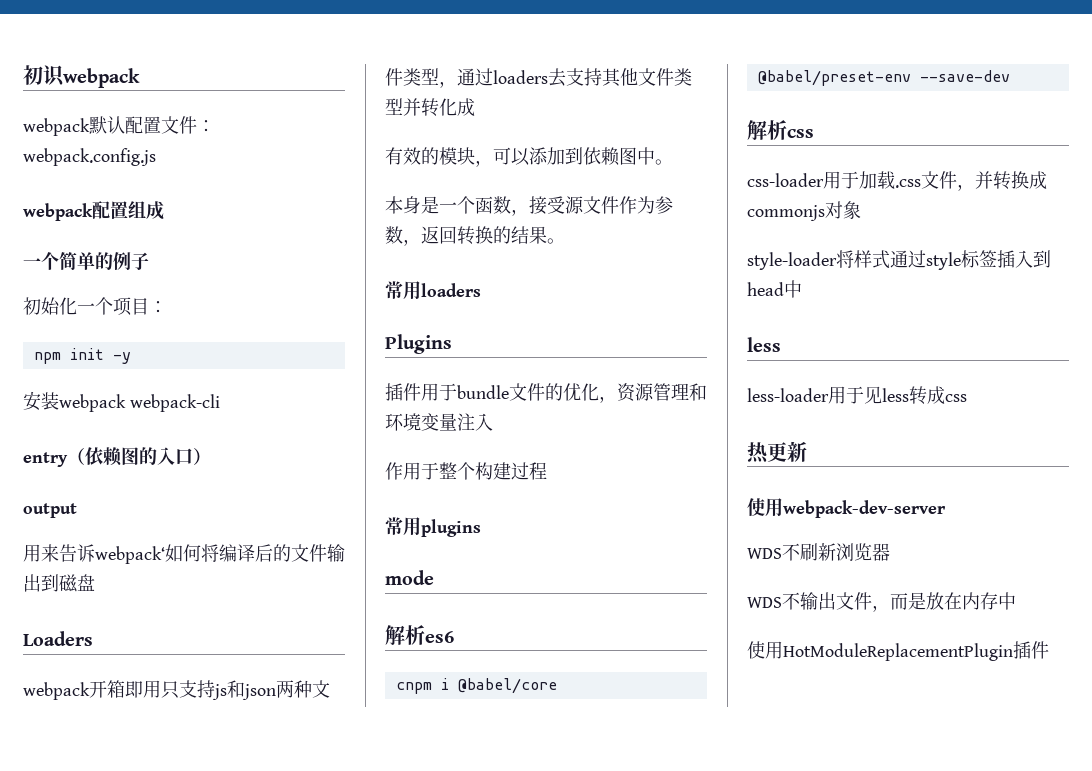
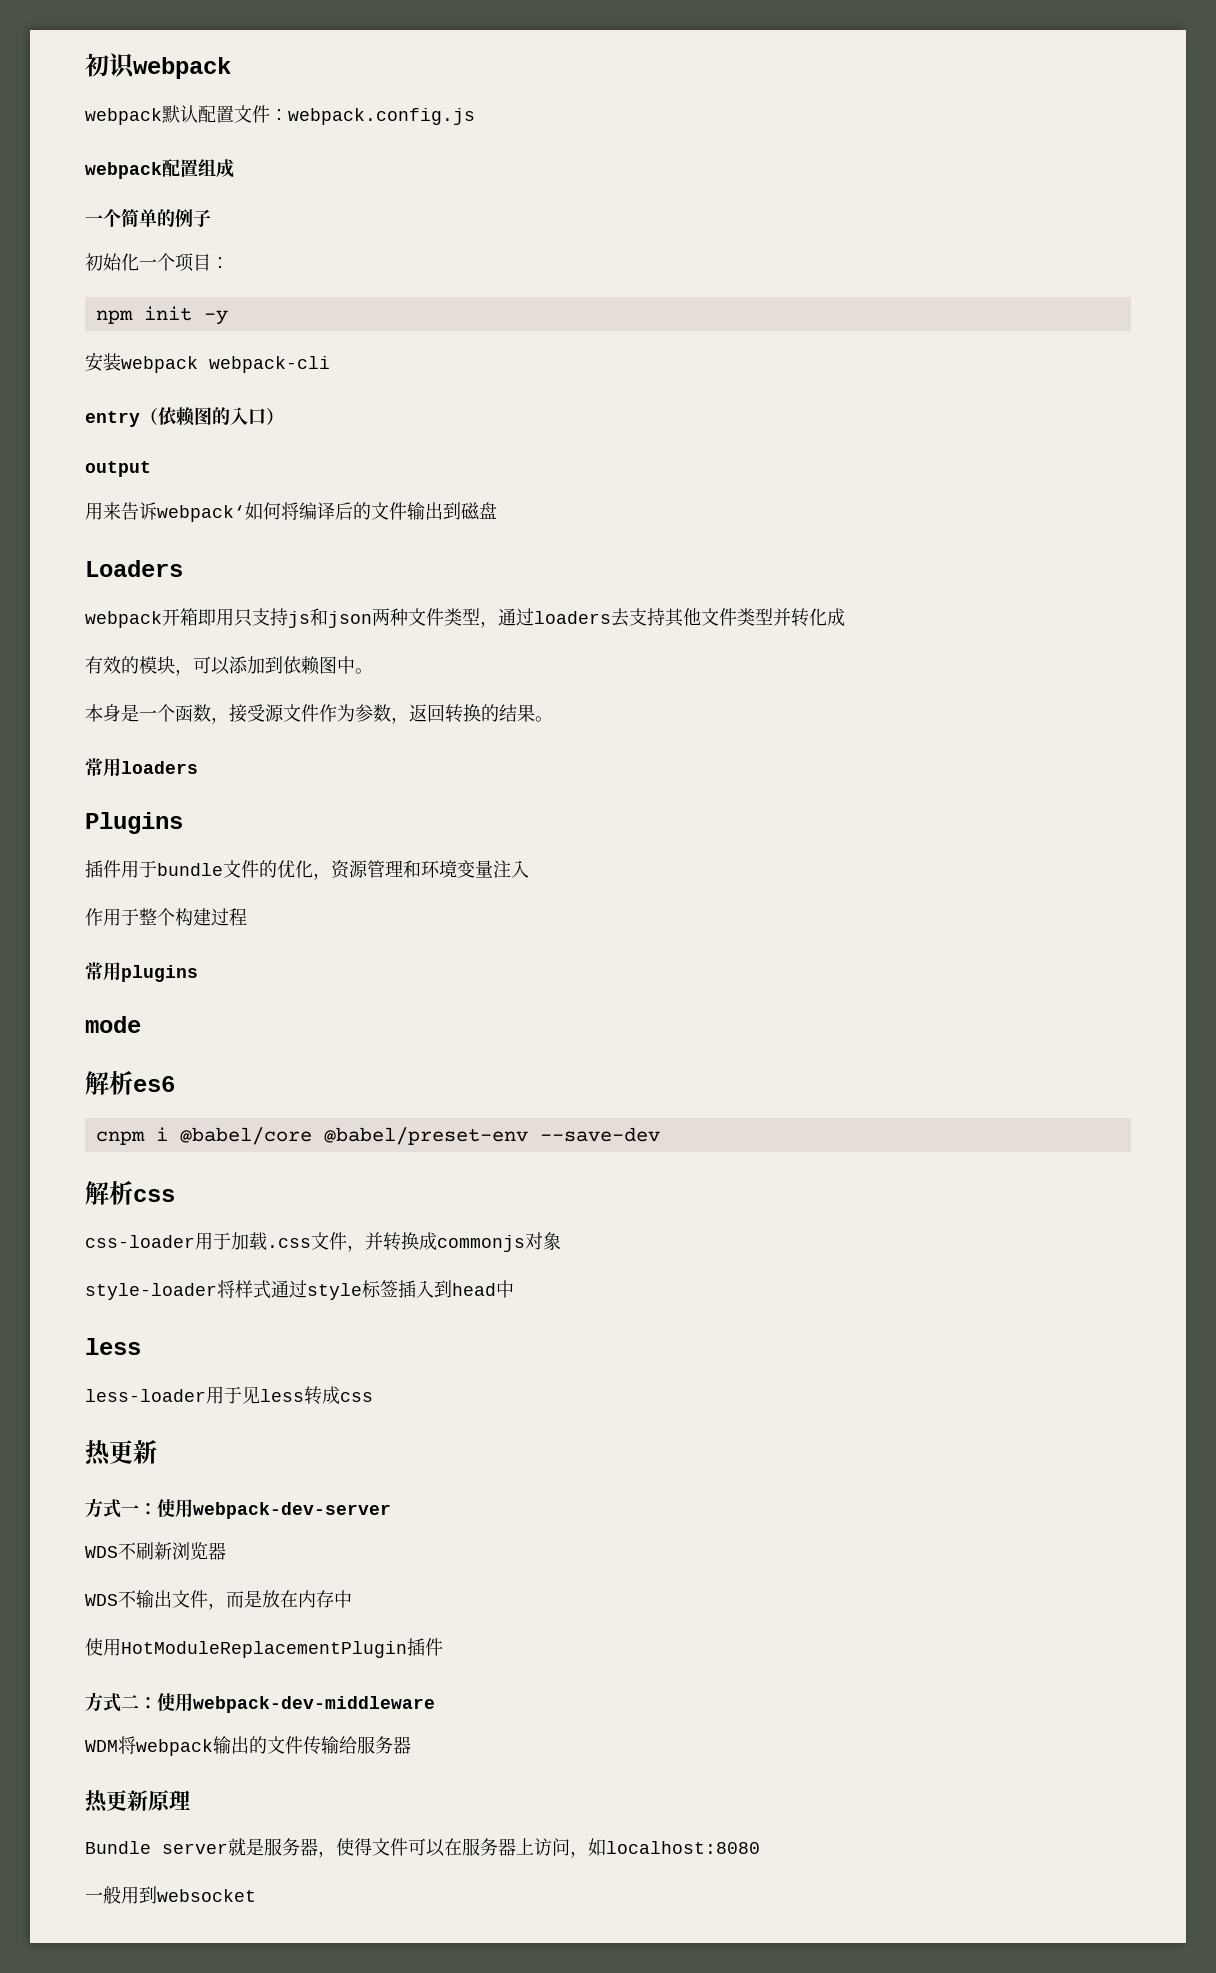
- 使用webpack-dev-server
+ 方式一：使用webpack-dev-server
+ 方式二：使用webpack-dev-middleware
+ WDM将webpack输出的文件传输给服务器
+ 热更新原理
+ Bundle server就是服务器，使得文件可以在服务器上访问，如localhost:8080
+ 一般用到websocket

